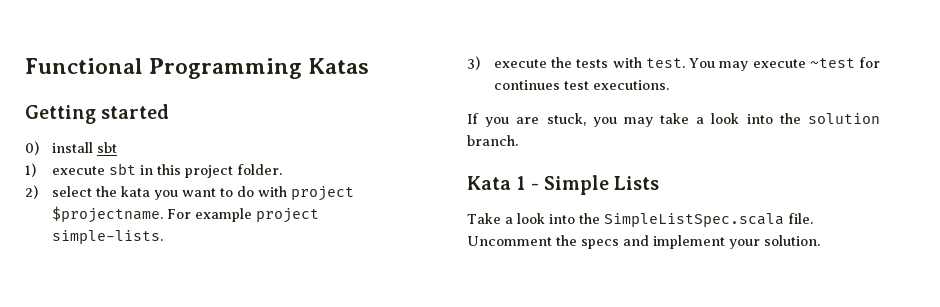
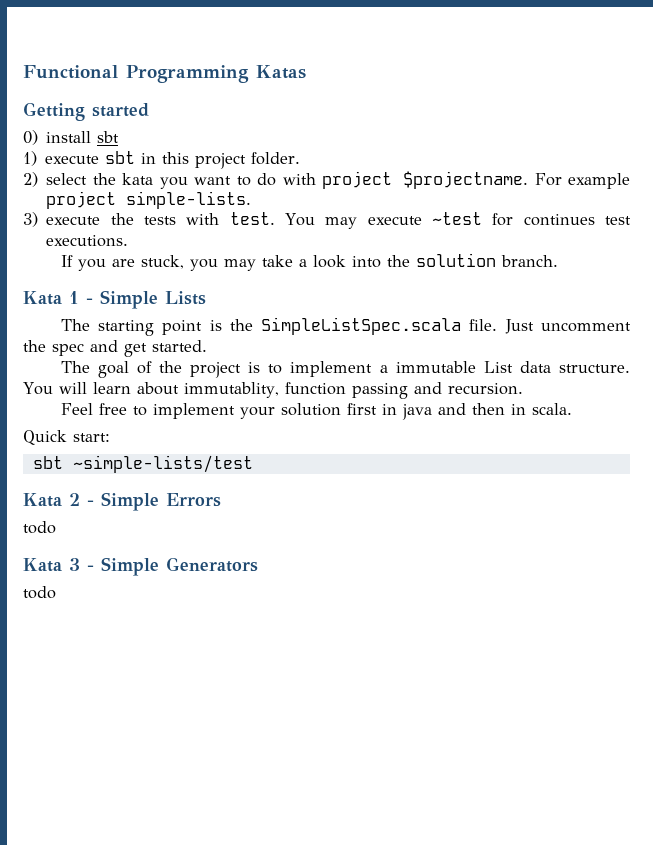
- Take a look into the SimpleListSpec.scala file. Uncomment the specs and implement your solution.
+ The starting point is the SimpleListSpec.scala file. Just uncomment the spec and get started.
+ The goal of the project is to implement a immutable List data structure. You will learn about immutablity, function passing and recursion.
+ Feel free to implement your solution first in java and then in scala.
+ Quick start:
+ sbt ~simple-lists/test
+ Kata 2 - Simple Errors
+ todo
+ Kata 3 - Simple Generators
+ todo

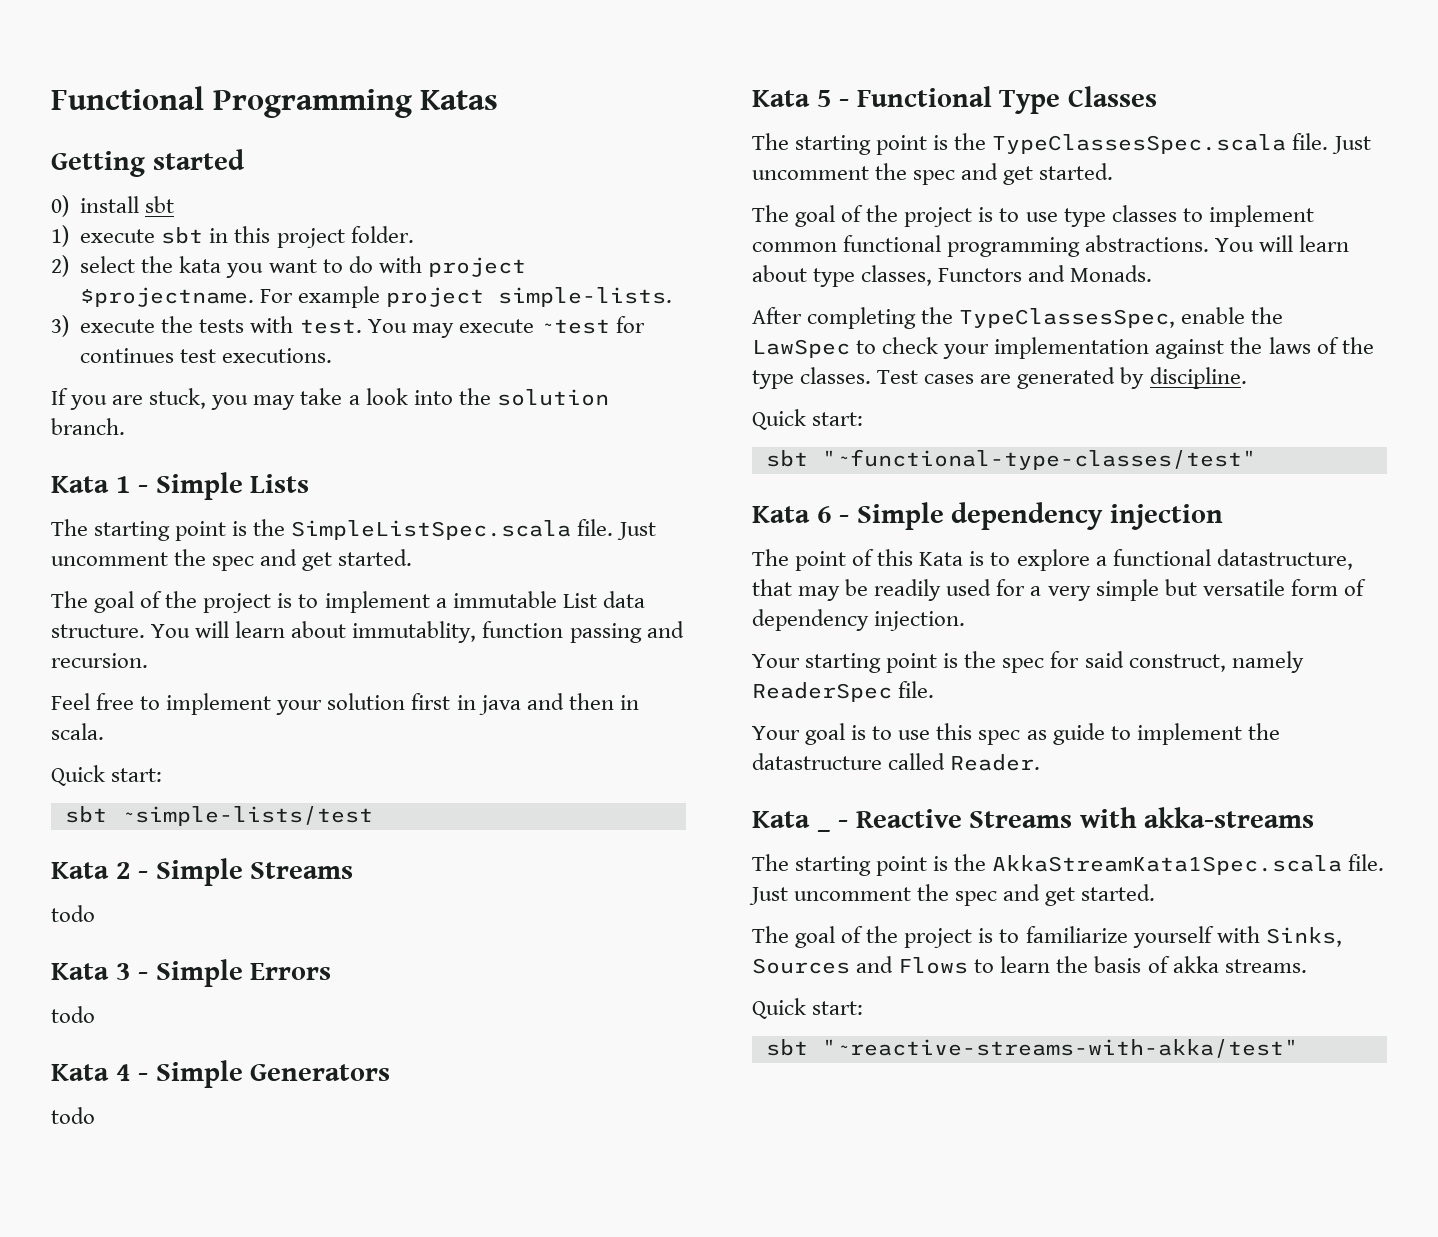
- Kata 2 - Simple Errors
+ Kata 2 - Simple Streams
- Kata 3 - Simple Generators
+ Kata 3 - Simple Errors
  todo
+ Kata 4 - Simple Generators
+ todo
+ Kata 5 - Functional Type Classes
+ The starting point is the TypeClassesSpec.scala file. Just uncomment the spec and get started.
+ The goal of the project is to use type classes to implement common functional programming abstractions. You will learn about type classes, Functors and Monads.
+ After completing the TypeClassesSpec, enable the LawSpec to check your implementation against the laws of the type classes. Test cases are generated by discipline.
+ Quick start:
+ sbt "~functional-type-classes/test"
+ Kata 6 - Simple dependency injection
+ The point of this Kata is to explore a functional datastructure, that may be readily used for a very simple but versatile form of dependency injection.
+ Your starting point is the spec for said construct, namely ReaderSpec file.
+ Your goal is to use this spec as guide to implement the datastructure called Reader.
+ Kata _ - Reactive Streams with akka-streams
+ The starting point is the AkkaStreamKata1Spec.scala file. Just uncomment the spec and get started.
+ The goal of the project is to familiarize yourself with Sinks, Sources and Flows to learn the basis of akka streams.
+ Quick start:
+ sbt "~reactive-streams-with-akka/test"

